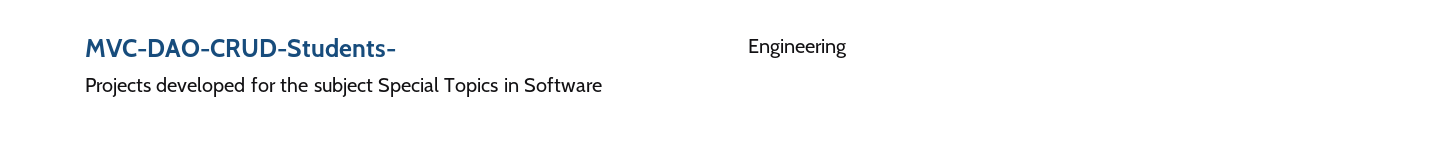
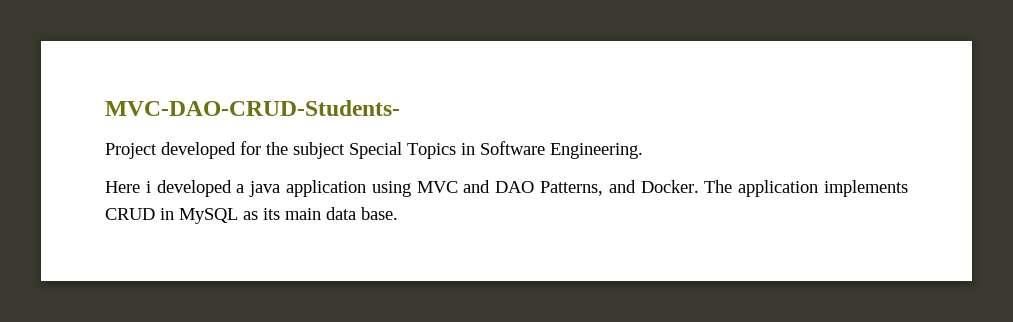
- Projects developed for the subject Special Topics in Software Engineering
+ Project developed for the subject Special Topics in Software Engineering.
+ Here i developed a java application using MVC and DAO Patterns, and Docker. The application implements CRUD in MySQL as its main data base.

